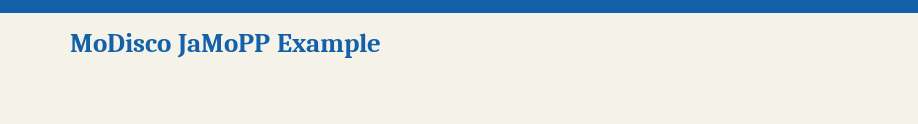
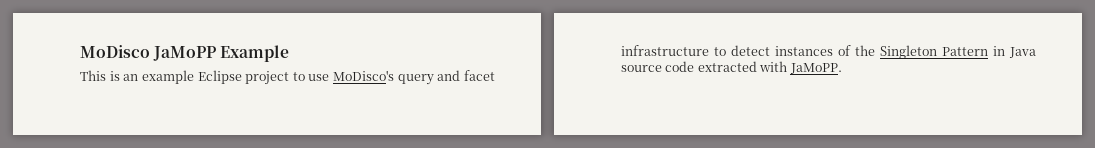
+ This is an example Eclipse project to use MoDisco's query and facet infrastructure to detect instances of the Singleton Pattern in Java source code extracted with JaMoPP.

